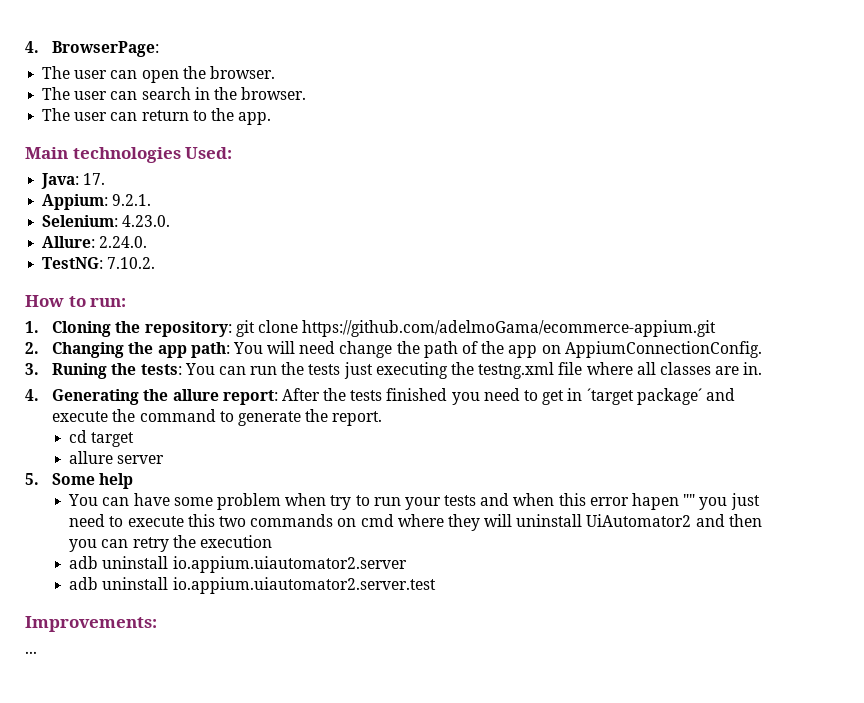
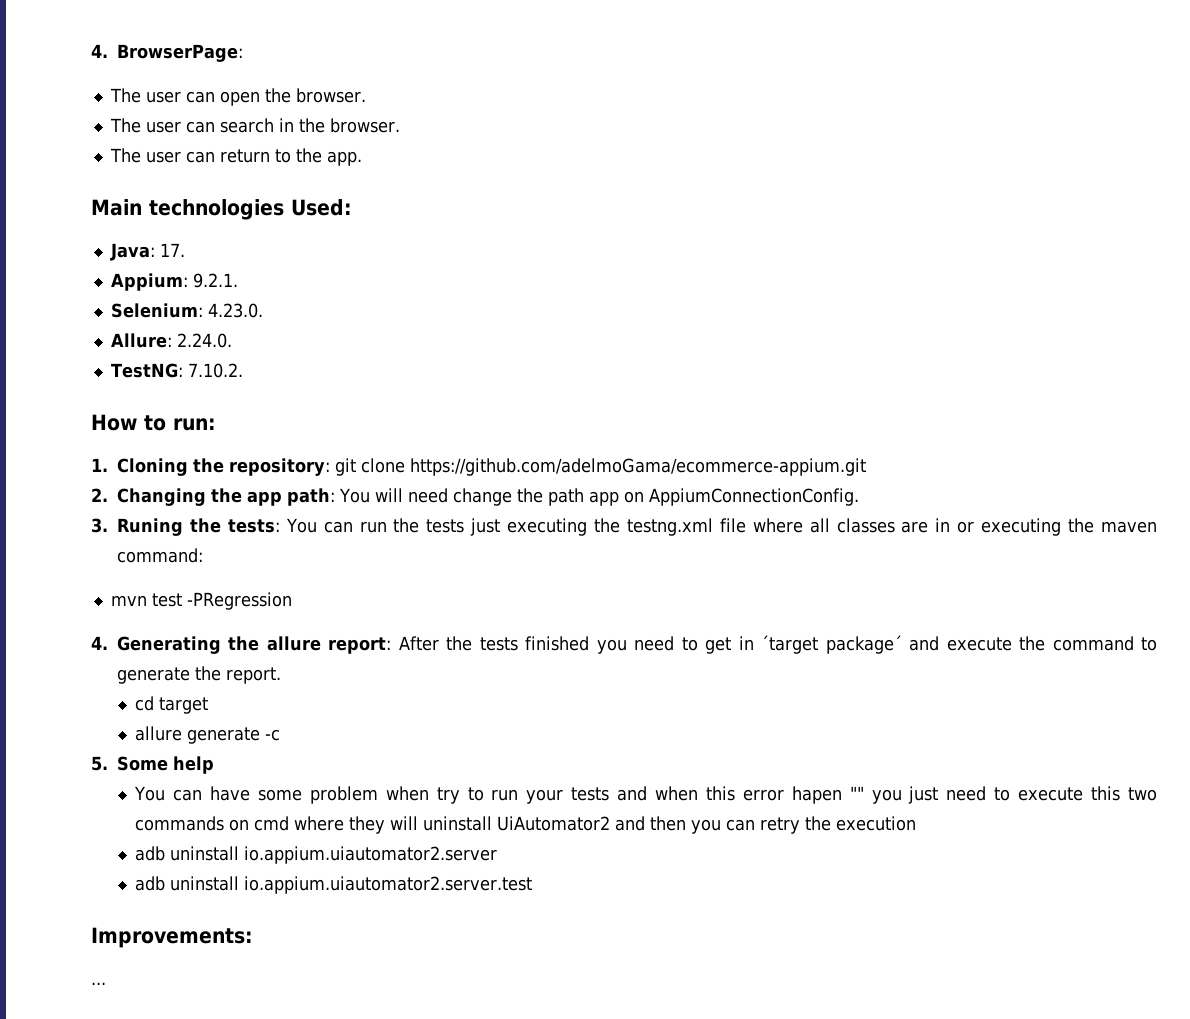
- 2. Changing the app path: You will need change the path of the app on AppiumConnectionConfig.
+ 2. Changing the app path: You will need change the path app on AppiumConnectionConfig.
- 3. Runing the tests: You can run the tests just executing the testng.xml file where all classes are in.
+ 3. Runing the tests: You can run the tests just executing the testng.xml file where all classes are in or executing the maven command:
+ mvn test -PRegression
- allure server
+ allure generate -c

